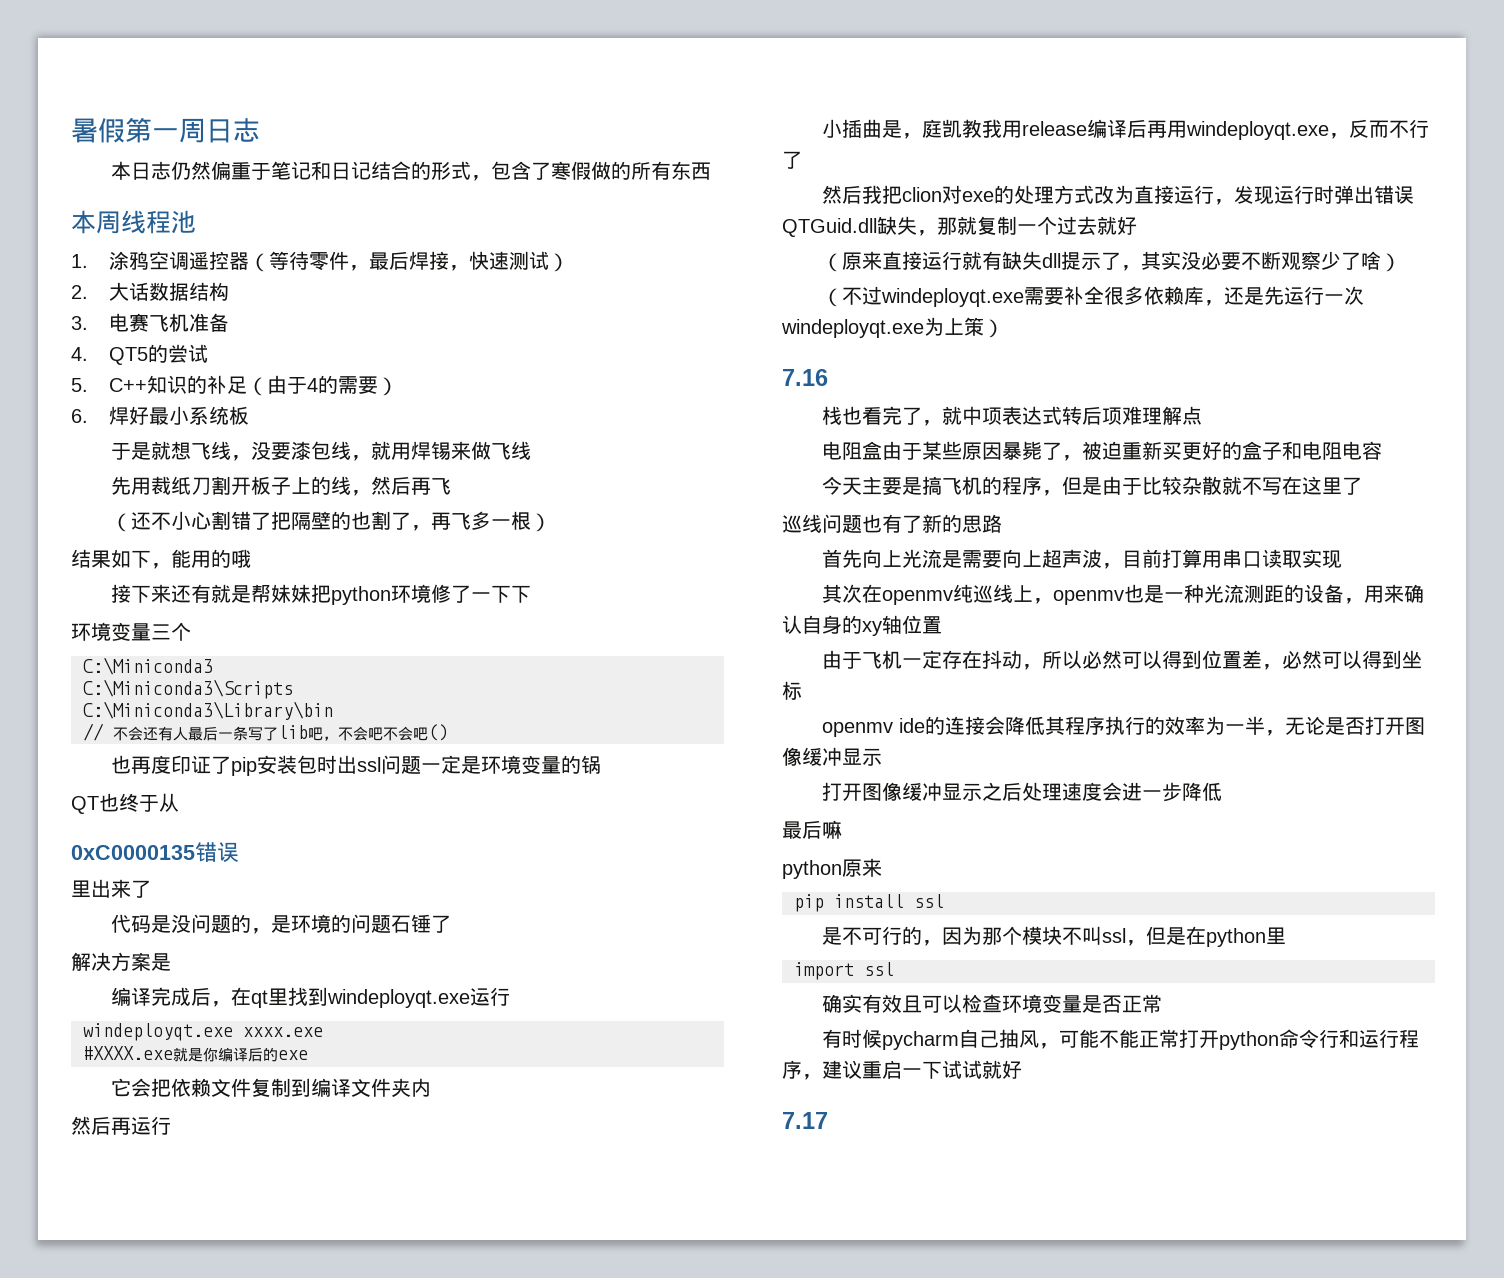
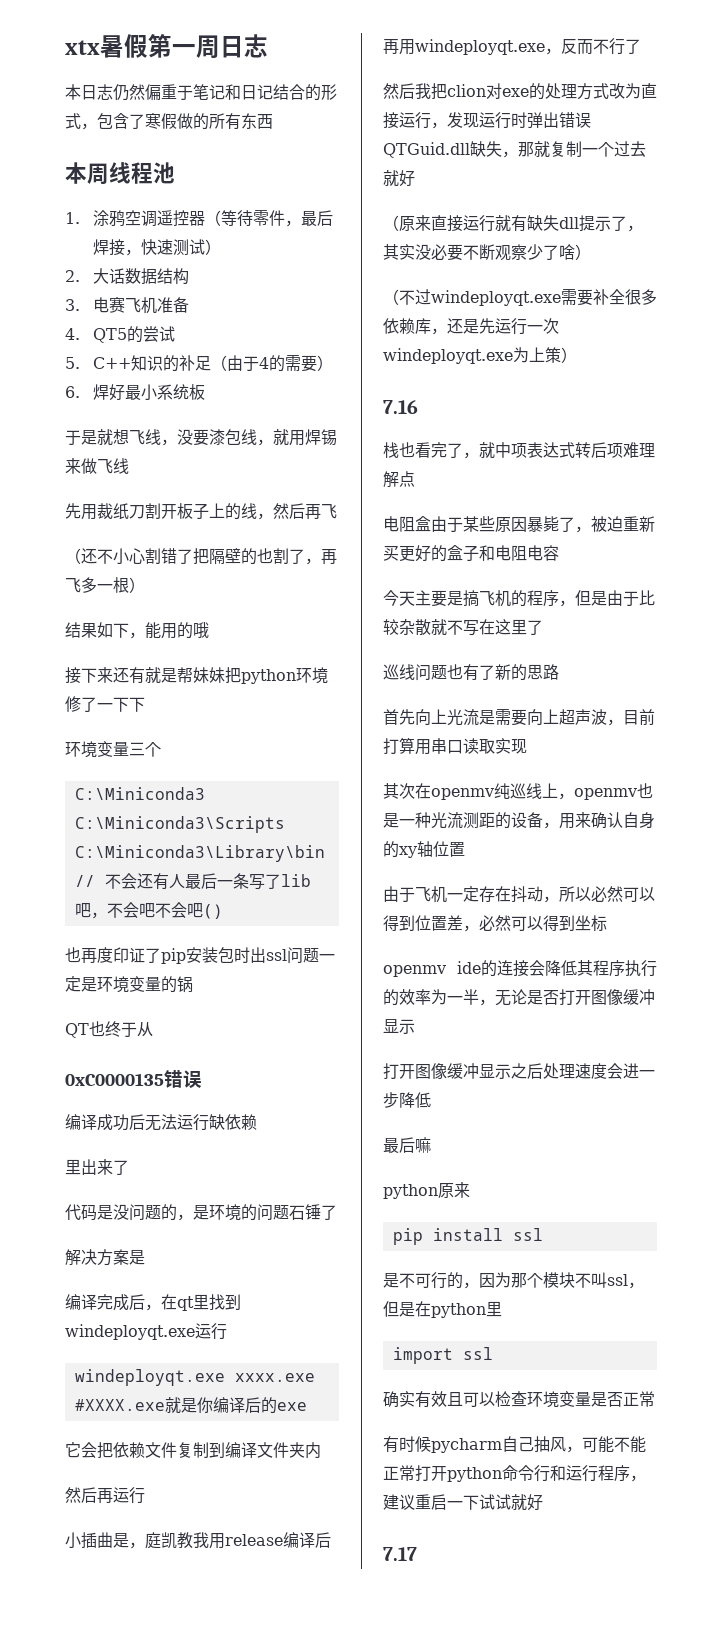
- 暑假第一周日志
+ xtx暑假第一周日志
+ 编译成功后无法运行缺依赖

